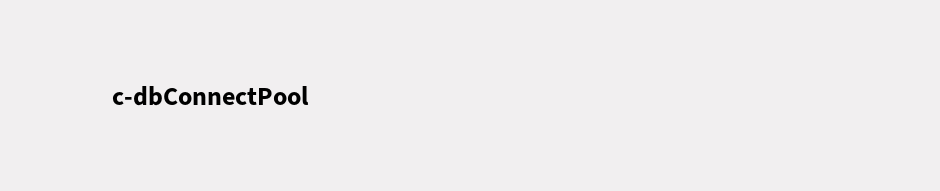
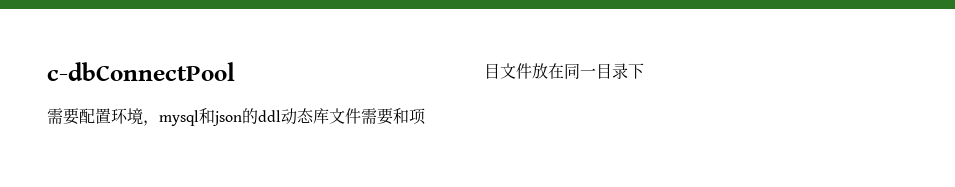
+ 需要配置环境，mysql和json的ddl动态库文件需要和项目文件放在同一目录下

